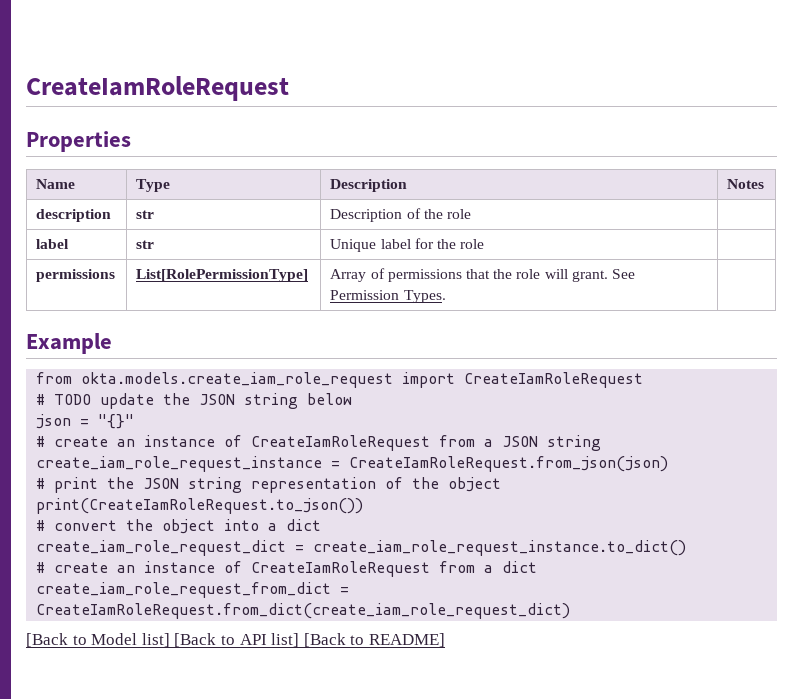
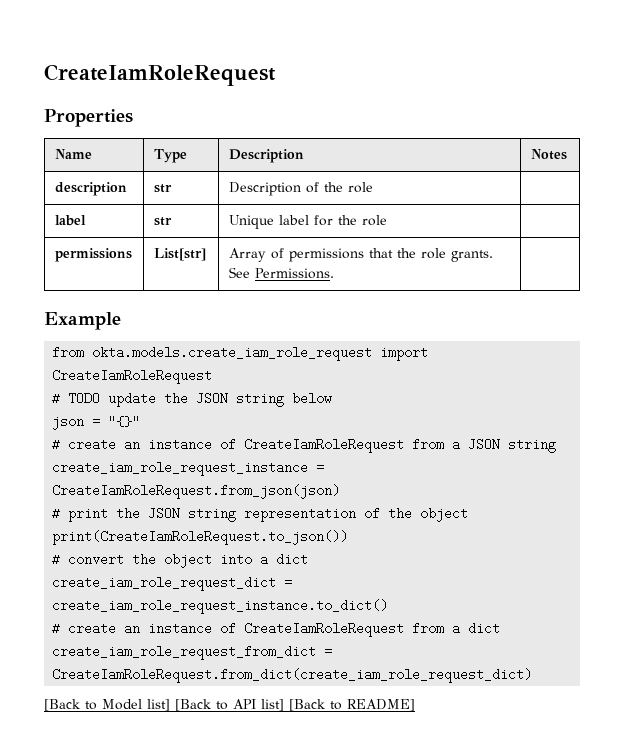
- permissions | List[RolePermissionType] | Array of permissions that the role will grant. See Permission Types. |
+ permissions | List[str] | Array of permissions that the role grants. See Permissions. |

